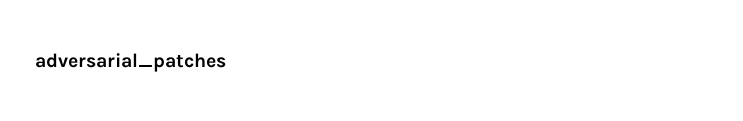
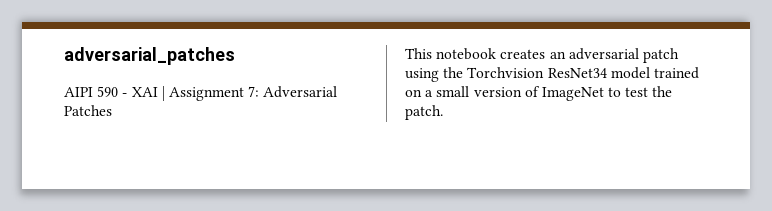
+ AIPI 590 - XAI | Assignment 7: Adversarial Patches
+ This notebook creates an adversarial patch using the Torchvision ResNet34 model trained on a small version of ImageNet to test the patch.

